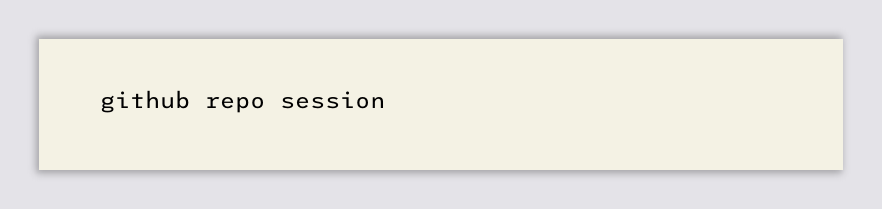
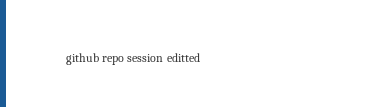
- github repo session
+ github repo session editted

